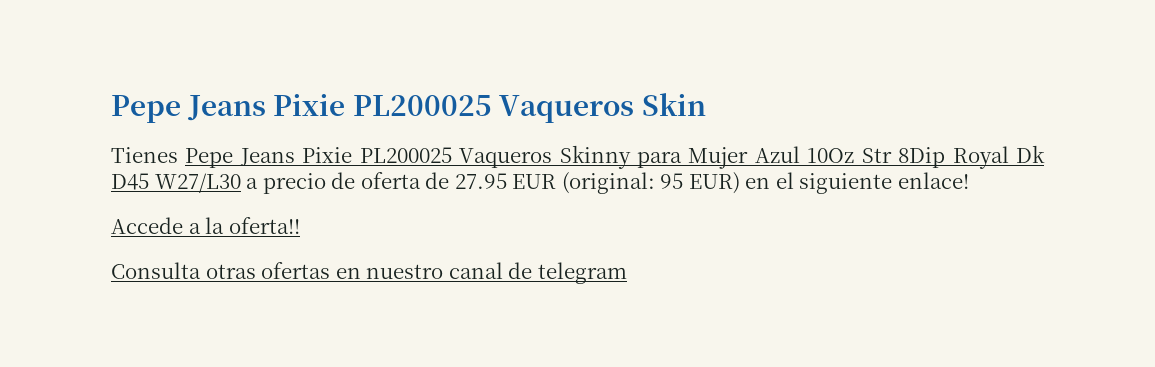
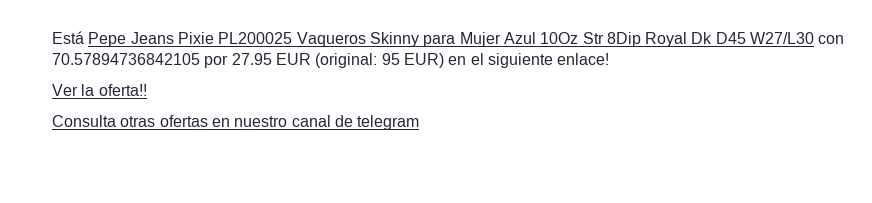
- Pepe Jeans Pixie PL200025 Vaqueros Skin
- Tienes Pepe Jeans Pixie PL200025 Vaqueros Skinny para Mujer Azul 10Oz Str 8Dip Royal Dk D45 W27/L30 a precio de oferta de 27.95 EUR (original: 95 EUR) en el siguiente enlace!
+ Está Pepe Jeans Pixie PL200025 Vaqueros Skinny para Mujer Azul 10Oz Str 8Dip Royal Dk D45 W27/L30 con 70.57894736842105 por 27.95 EUR (original: 95 EUR) en el siguiente enlace!
- Accede a la oferta!!
+ Ver la oferta!!

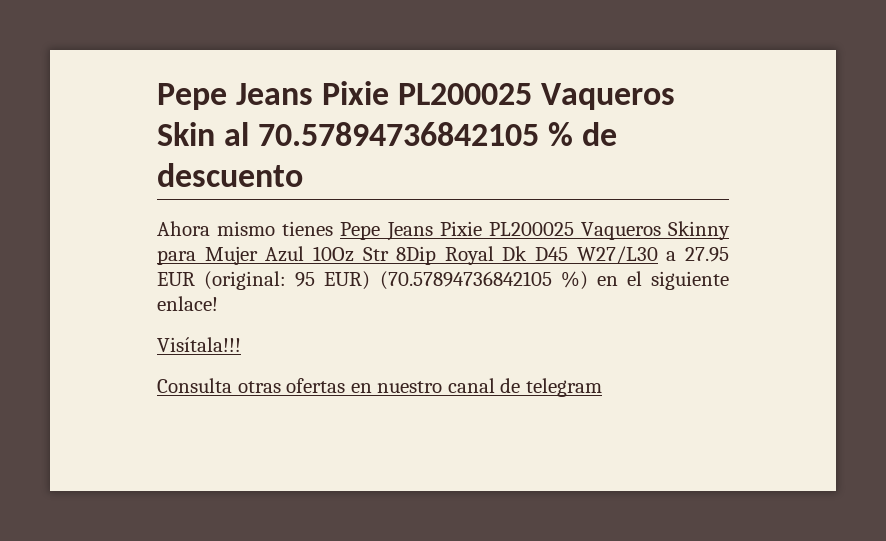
- Está Pepe Jeans Pixie PL200025 Vaqueros Skinny para Mujer Azul 10Oz Str 8Dip Royal Dk D45 W27/L30 con 70.57894736842105 por 27.95 EUR (original: 95 EUR) en el siguiente enlace!
+ Pepe Jeans Pixie PL200025 Vaqueros Skin al 70.57894736842105 % de descuento
+ Ahora mismo tienes Pepe Jeans Pixie PL200025 Vaqueros Skinny para Mujer Azul 10Oz Str 8Dip Royal Dk D45 W27/L30 a 27.95 EUR (original: 95 EUR) (70.57894736842105 %) en el siguiente enlace!
- Ver la oferta!!
+ Visítala!!!

